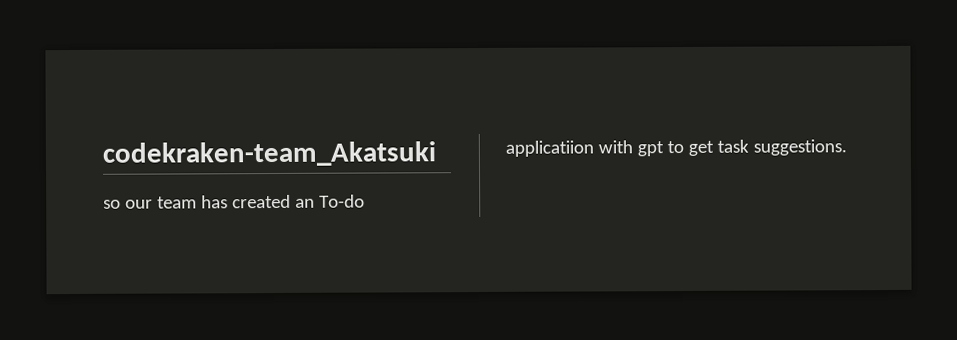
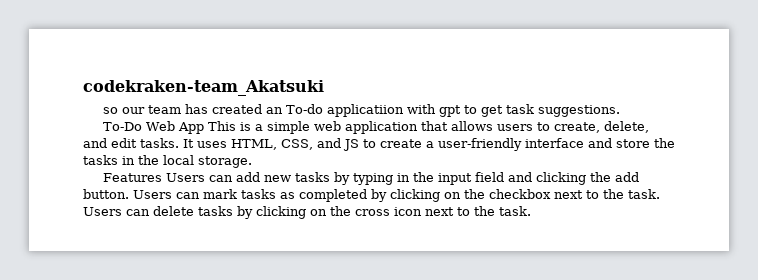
+ To-Do Web App This is a simple web application that allows users to create, delete, and edit tasks. It uses HTML, CSS, and JS to create a user-friendly interface and store the tasks in the local storage.
+ Features Users can add new tasks by typing in the input field and clicking the add button. Users can mark tasks as completed by clicking on the checkbox next to the task. Users can delete tasks by clicking on the cross icon next to the task.

